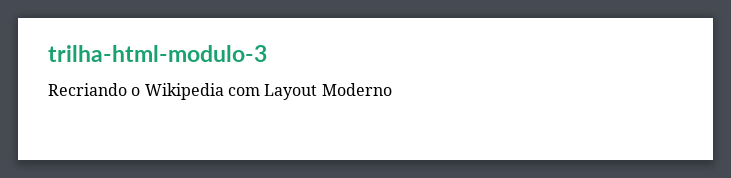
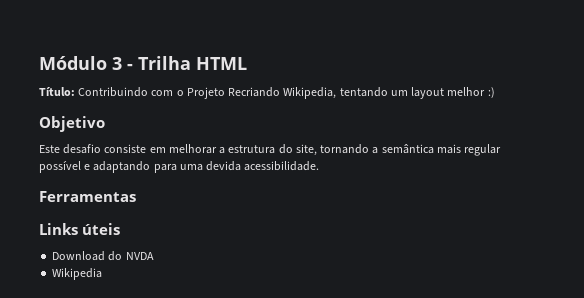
- trilha-html-modulo-3
- Recriando o Wikipedia com Layout Moderno
+ Módulo 3 - Trilha HTML
+ Título: Contribuindo com o Projeto Recriando Wikipedia, tentando um layout melhor :)
+ Objetivo
+ Este desafio consiste em melhorar a estrutura do site, tornando a semântica mais regular possível e adaptando para uma devida acessibilidade.
+ Ferramentas
+ Links úteis
+ Download do NVDA
+ Wikipedia

